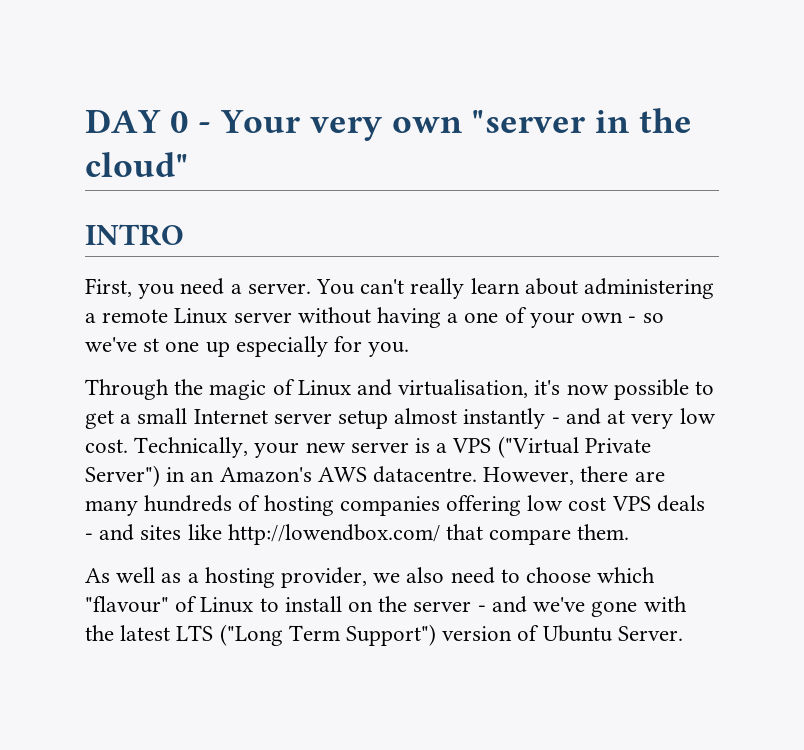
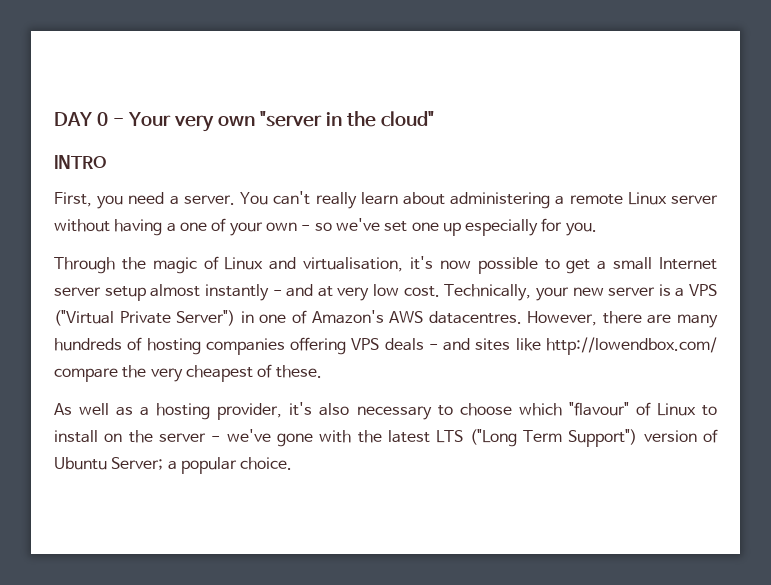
- You can't really learn about administering a remote Linux server without having a one of your own - so we've st one up especially for you.
+ You can't really learn about administering a remote Linux server without having a one of your own - so we've set one up especially for you.
- Technically, your new server is a VPS ("Virtual Private Server") in an Amazon's AWS datacentre.
+ Technically, your new server is a VPS ("Virtual Private Server") in one of Amazon's AWS datacentres.
- However, there are many hundreds of hosting companies offering low cost VPS deals - and sites like http://lowendbox.com/ that compare them.
+ However, there are many hundreds of hosting companies offering VPS deals - and sites like http://lowendbox.com/ compare the very cheapest of these.
- As well as a hosting provider, we also need to choose which "flavour" of Linux to install on the server - and we've gone with the latest LTS ("Long Term Support") version of Ubuntu Server.
+ As well as a hosting provider, it's also necessary to choose which "flavour" of Linux to install on the server - we've gone with the latest LTS ("Long Term Support") version of Ubuntu Server; a popular choice.

